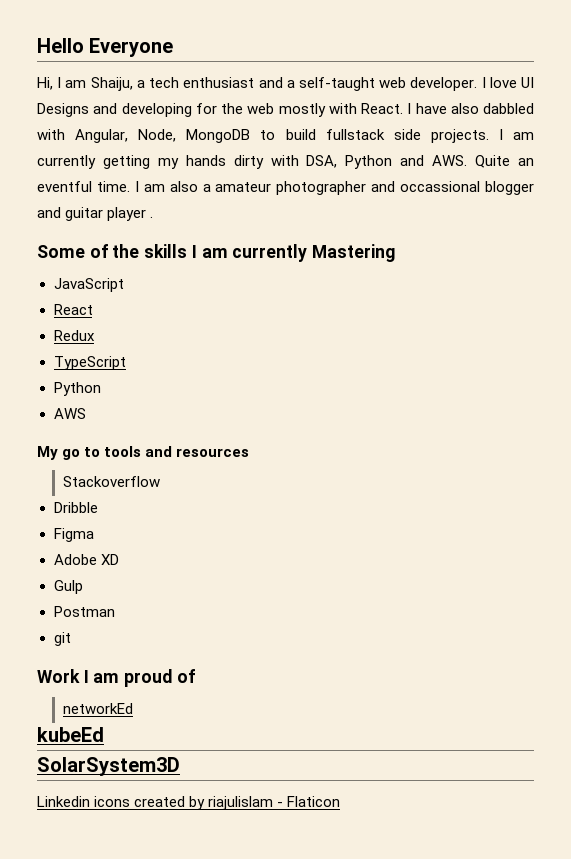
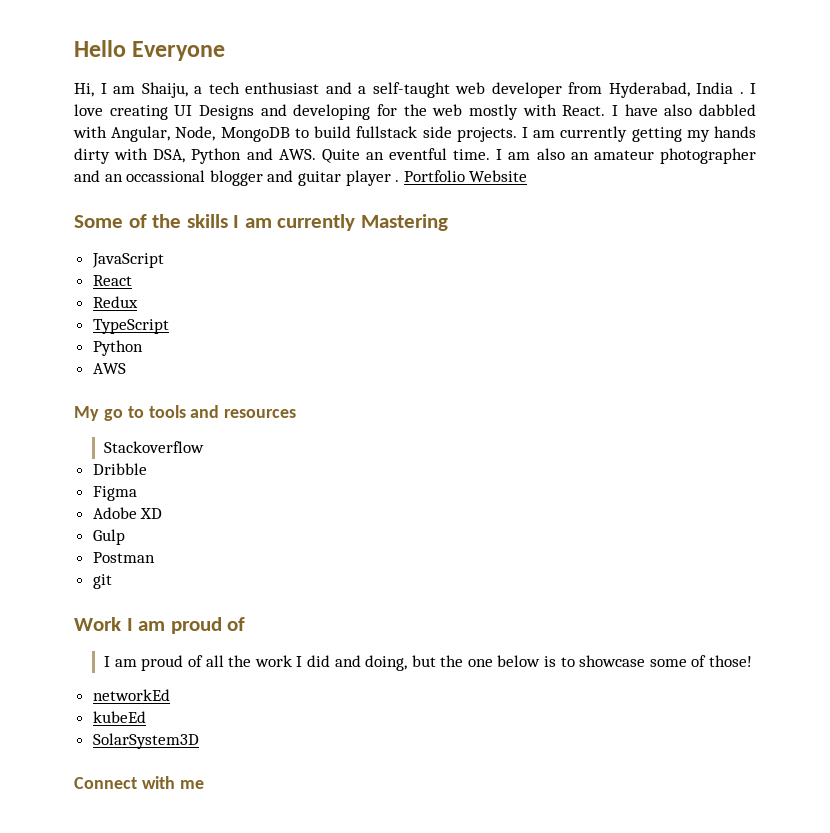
- Hi, I am Shaiju, a tech enthusiast and a self-taught web developer.
+ Hi, I am Shaiju, a tech enthusiast and a self-taught web developer from Hyderabad, India .
- I love UI Designs and developing for the web mostly with React.
+ I love creating UI Designs and developing for the web mostly with React.
- I am also a amateur photographer and occassional blogger and guitar player .
+ I am also an amateur photographer and an occassional blogger and guitar player . Portfolio Website
+ I am proud of all the work I did and doing, but the one below is to showcase some of those!
  networkEd
  kubeEd
  SolarSystem3D
- Linkedin icons created by riajulislam - Flaticon
+ Connect with me

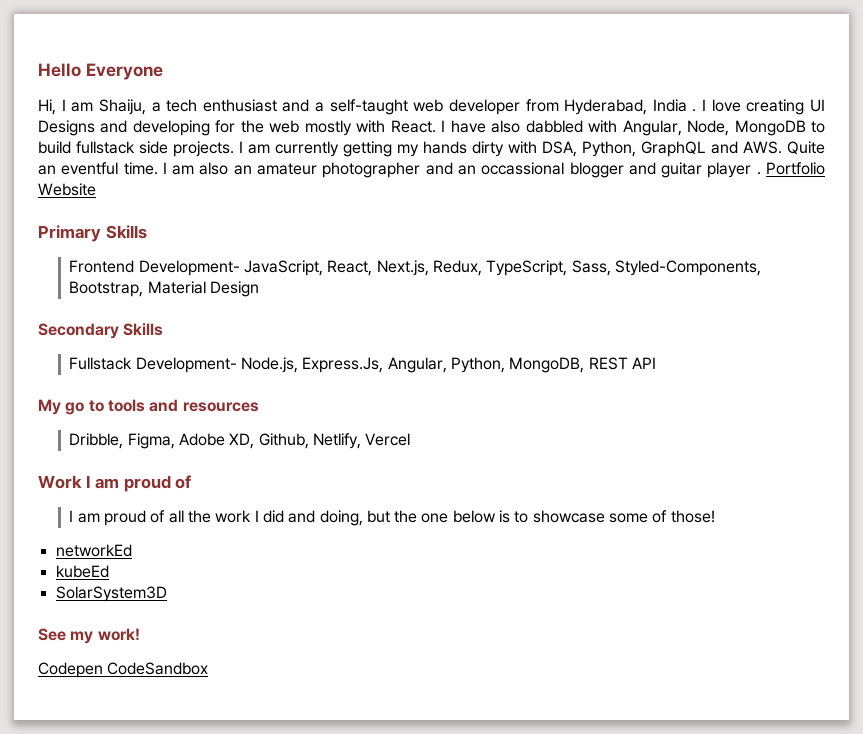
- I am currently getting my hands dirty with DSA, Python and AWS. Quite an eventful time.
+ I am currently getting my hands dirty with DSA, Python, GraphQL and AWS. Quite an eventful time.
- Some of the skills I am currently Mastering
- JavaScript
- React
- Redux
- TypeScript
- Python
- AWS
+ Primary Skills
+ Frontend Development- JavaScript, React, Next.js, Redux, TypeScript, Sass, Styled-Components, Bootstrap, Material Design
+ Secondary Skills
+ Fullstack Development- Node.js, Express.Js, Angular, Python, MongoDB, REST API
- Stackoverflow
- Dribble
- Figma
- Adobe XD
- Gulp
- Postman
- git
+ Dribble, Figma, Adobe XD, Github, Netlify, Vercel
- Connect with me
+ See my work!
+ Codepen CodeSandbox

